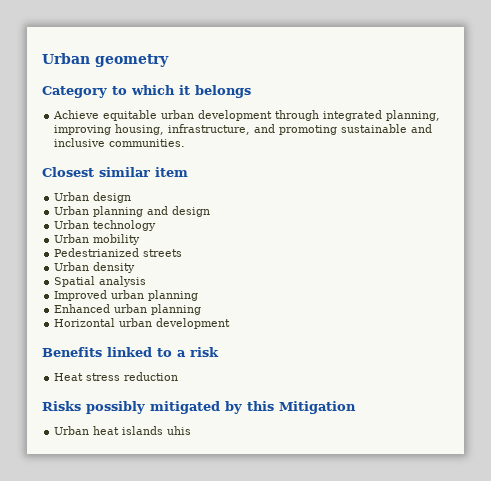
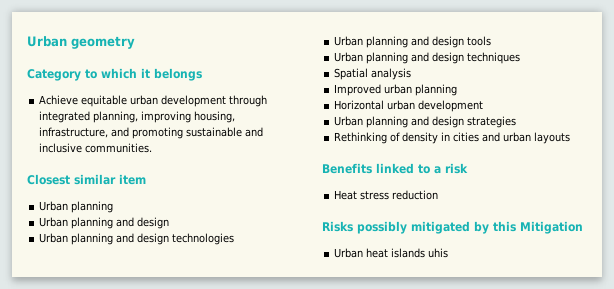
  Closest similar item
- Urban design
+ Urban planning
- Urban technology
- Urban mobility
- Pedestrianized streets
- Urban density
+ Urban planning and design technologies
+ Urban planning and design tools
+ Urban planning and design techniques
- Enhanced urban planning
+ Urban planning and design strategies
+ Rethinking of density in cities and urban layouts

